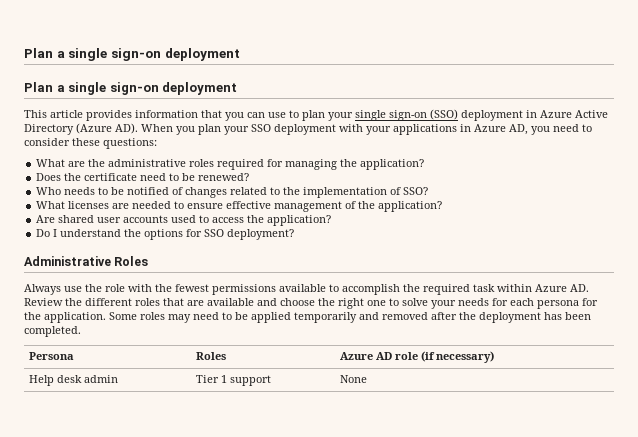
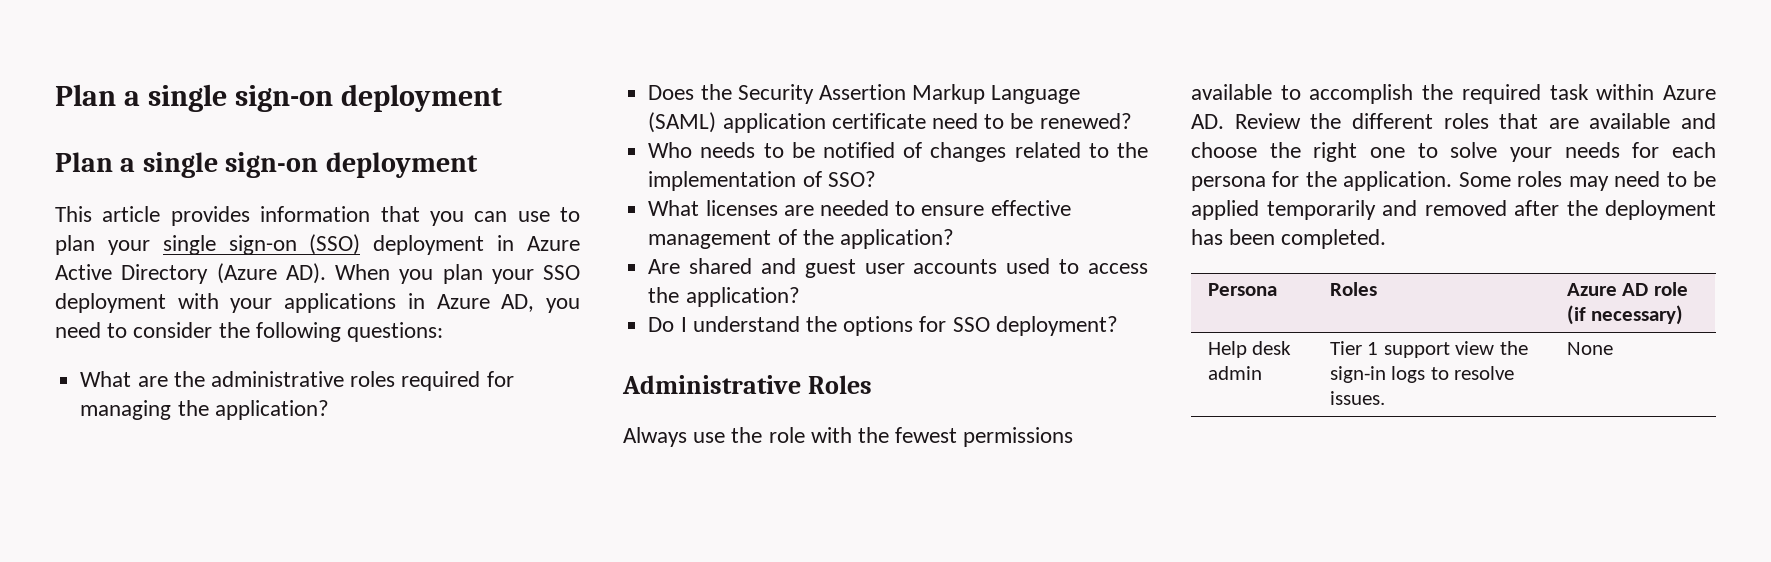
- This article provides information that you can use to plan your single sign-on (SSO) deployment in Azure Active Directory (Azure AD). When you plan your SSO deployment with your applications in Azure AD, you need to consider these questions:
+ This article provides information that you can use to plan your single sign-on (SSO) deployment in Azure Active Directory (Azure AD). When you plan your SSO deployment with your applications in Azure AD, you need to consider the following questions:
- Does the certificate need to be renewed?
+ Does the Security Assertion Markup Language (SAML) application certificate need to be renewed?
- Are shared user accounts used to access the application?
+ Are shared and guest user accounts used to access the application?
- Help desk admin | Tier 1 support | None
+ Help desk admin | Tier 1 support view the sign-in logs to resolve issues. | None

